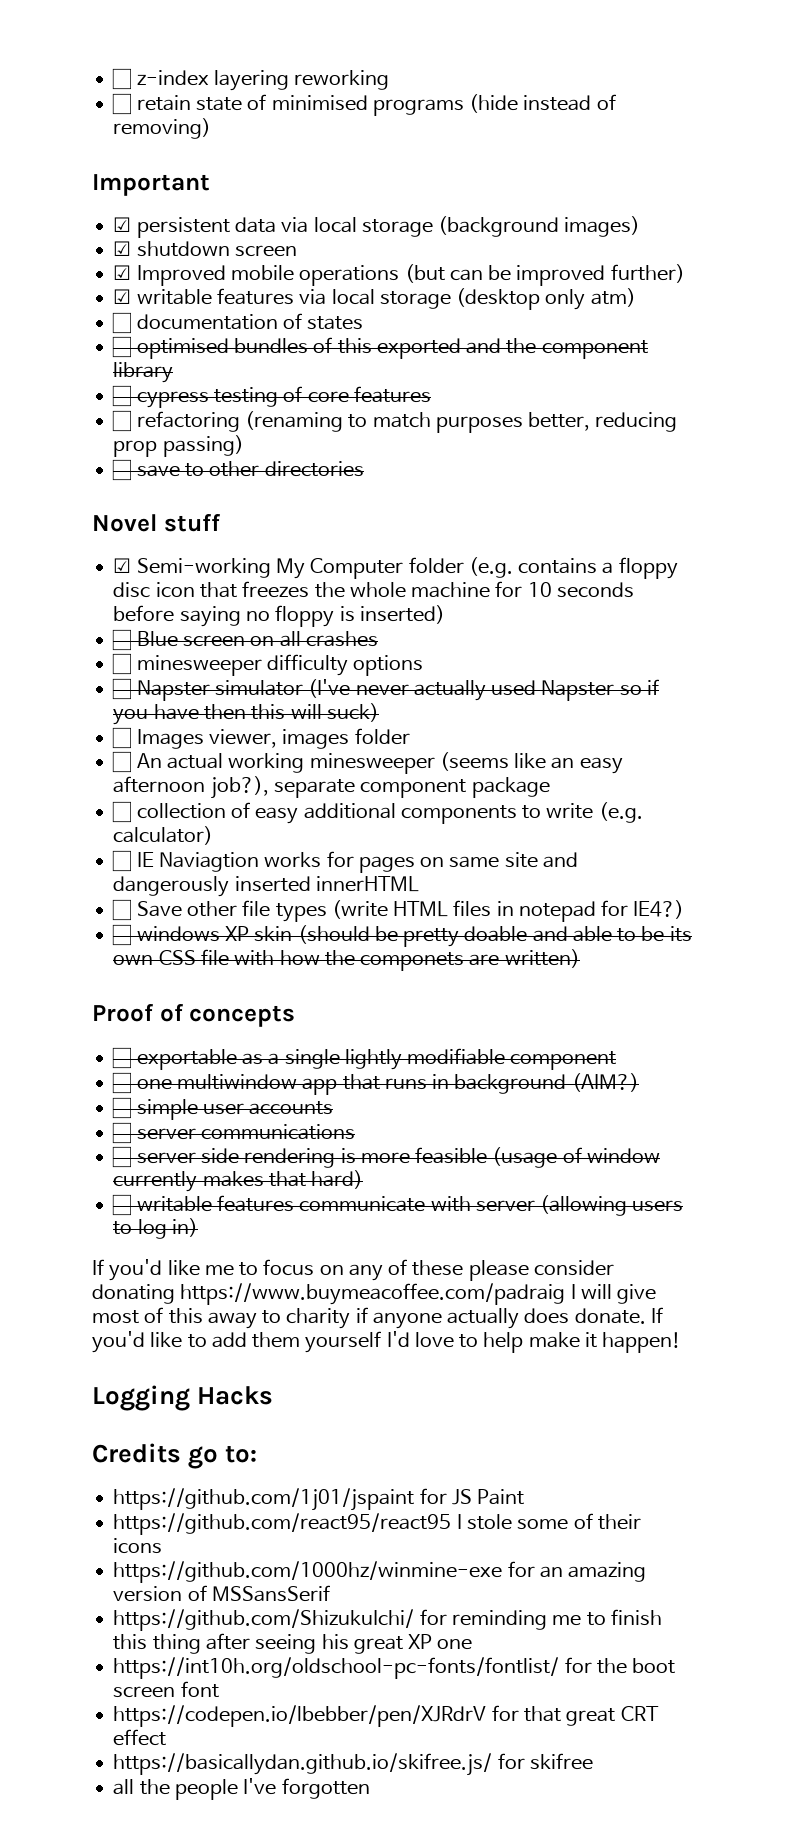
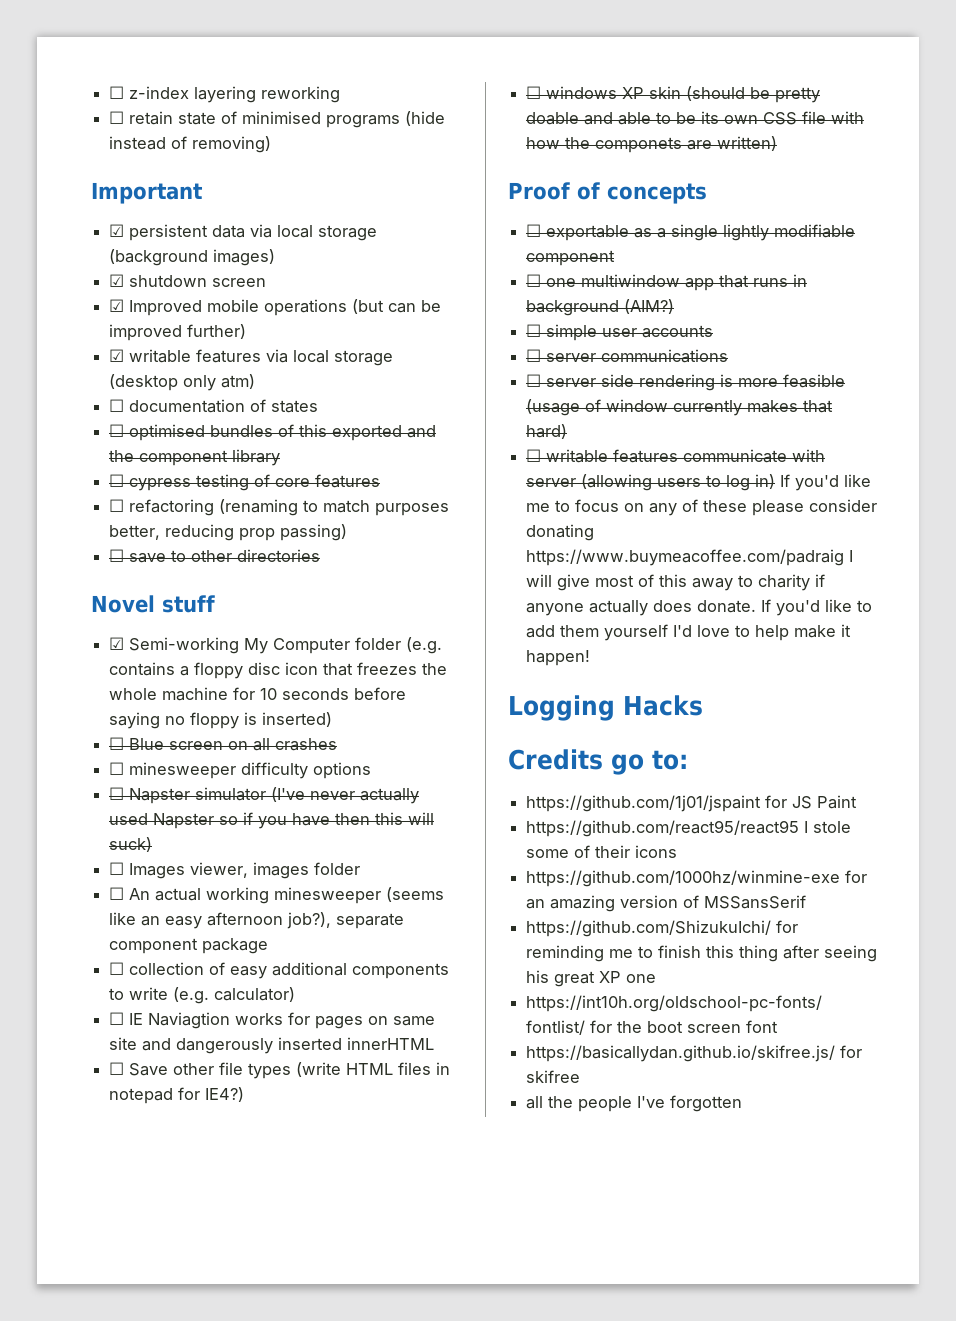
- ☐ writable features communicate with server (allowing users to log in)
- If you'd like me to focus on any of these please consider donating https://www.buymeacoffee.com/padraig I will give most of this away to charity if anyone actually does donate.
+ ☐ writable features communicate with server (allowing users to log in) If you'd like me to focus on any of these please consider donating https://www.buymeacoffee.com/padraig I will give most of this away to charity if anyone actually does donate.
- https://codepen.io/lbebber/pen/XJRdrV for that great CRT effect

